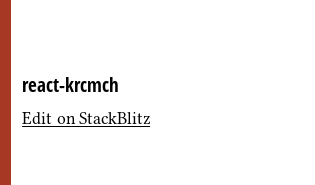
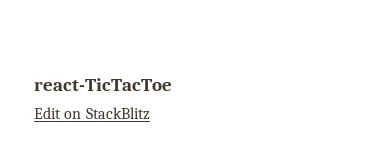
- react-krcmch
+ react-TicTacToe

